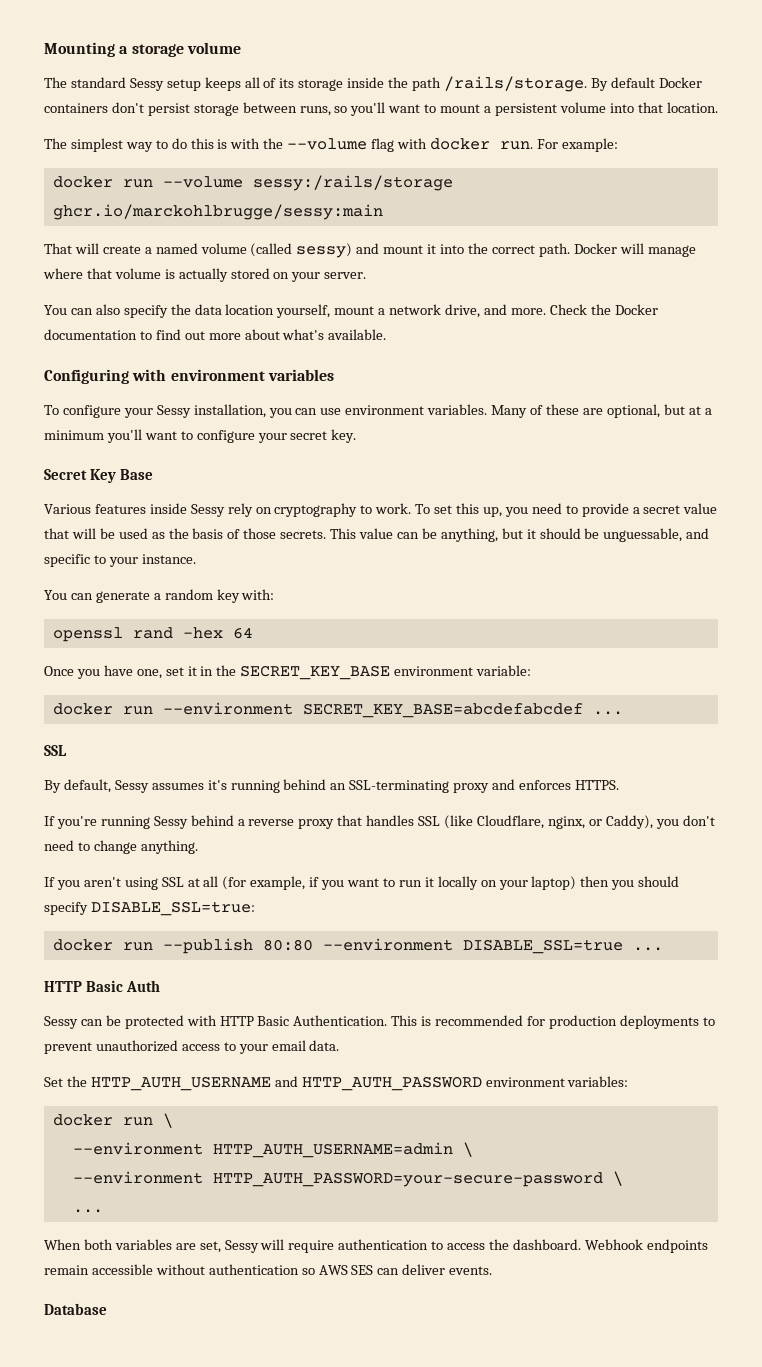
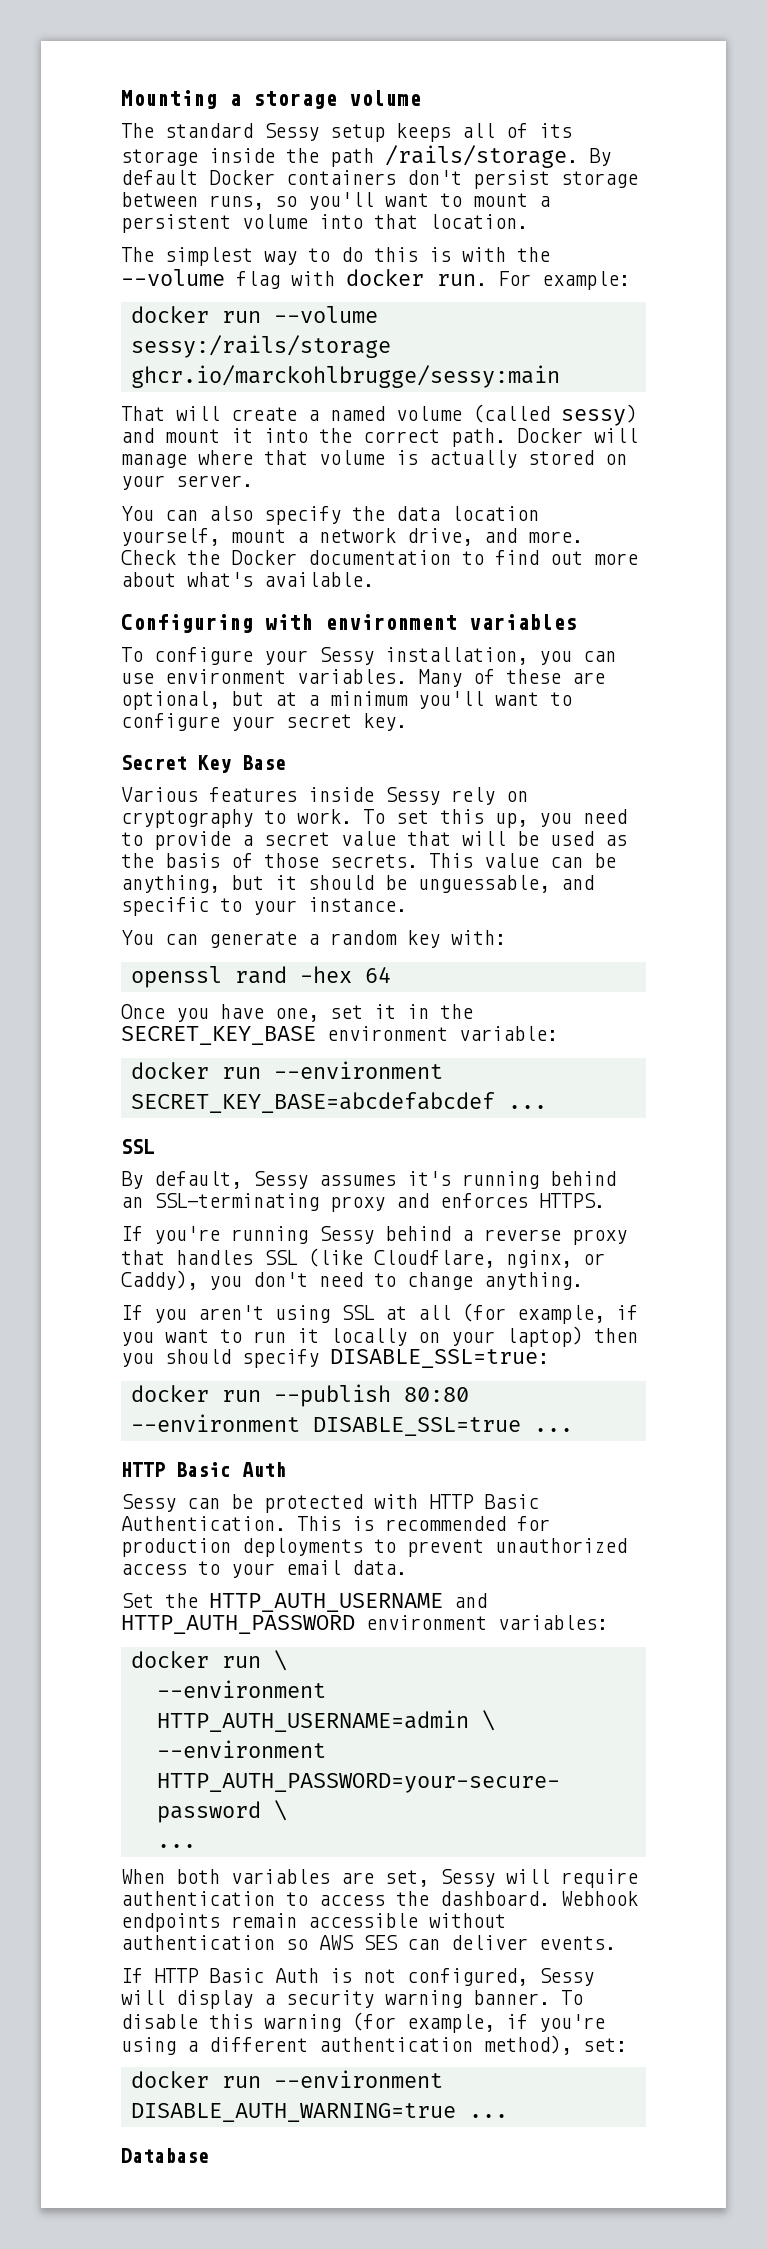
+ If HTTP Basic Auth is not configured, Sessy will display a security warning banner. To disable this warning (for example, if you're using a different authentication method), set:
+ docker run --environment DISABLE_AUTH_WARNING=true ...

